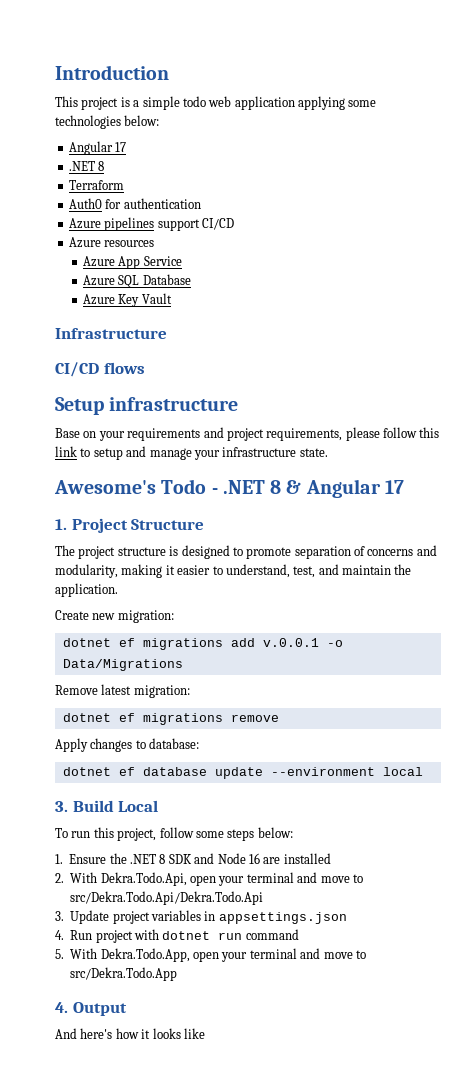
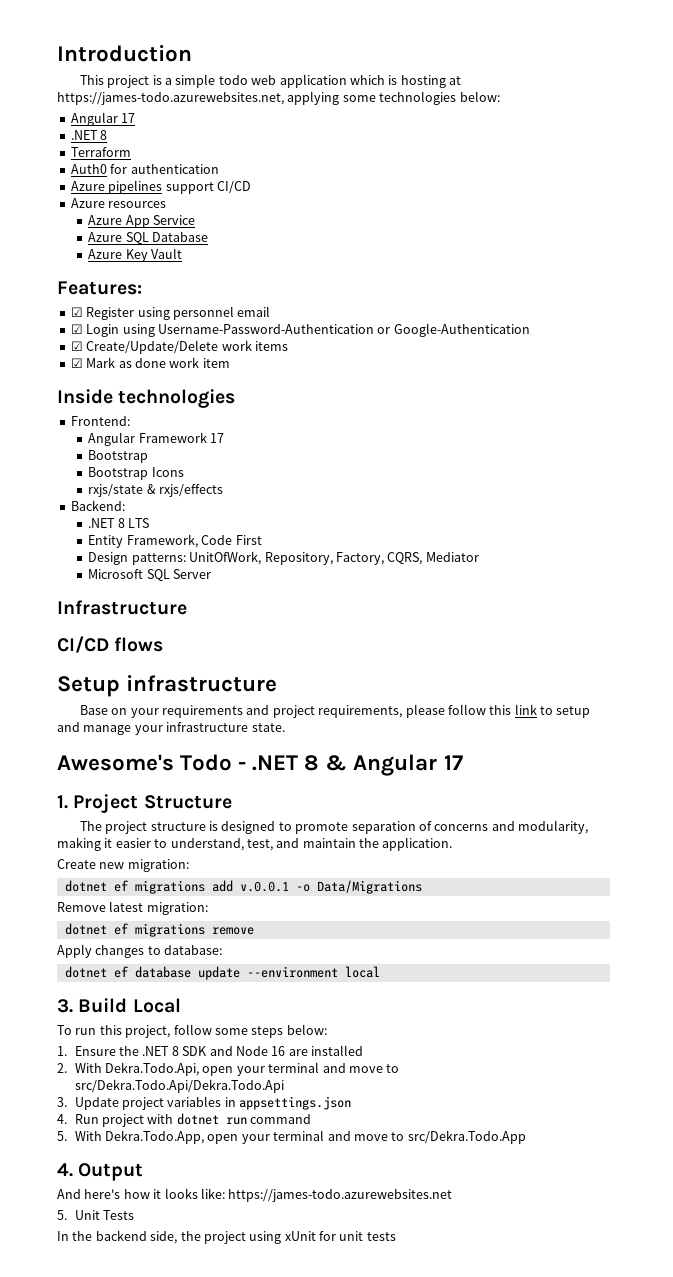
- This project is a simple todo web application applying some technologies below:
+ This project is a simple todo web application which is hosting at https://james-todo.azurewebsites.net, applying some technologies below:
+ Features:
+ ☑ Register using personnel email
+ ☑ Login using Username-Password-Authentication or Google-Authentication
+ ☑ Create/Update/Delete work items
+ ☑ Mark as done work item
+ Inside technologies
+ Frontend:
+ Angular Framework 17
+ Bootstrap
+ Bootstrap Icons
+ rxjs/state & rxjs/effects
+ Backend:
+ .NET 8 LTS
+ Entity Framework, Code First
+ Design patterns: UnitOfWork, Repository, Factory, CQRS, Mediator
+ Microsoft SQL Server
- And here's how it looks like
+ And here's how it looks like: https://james-todo.azurewebsites.net
+ 5. Unit Tests
+ In the backend side, the project using xUnit for unit tests

